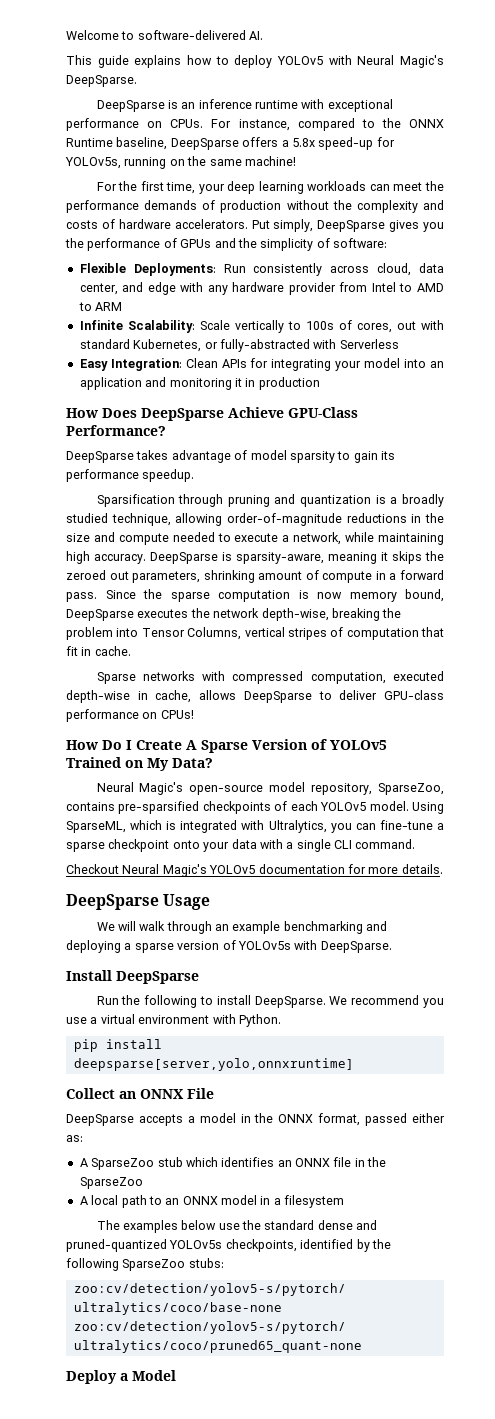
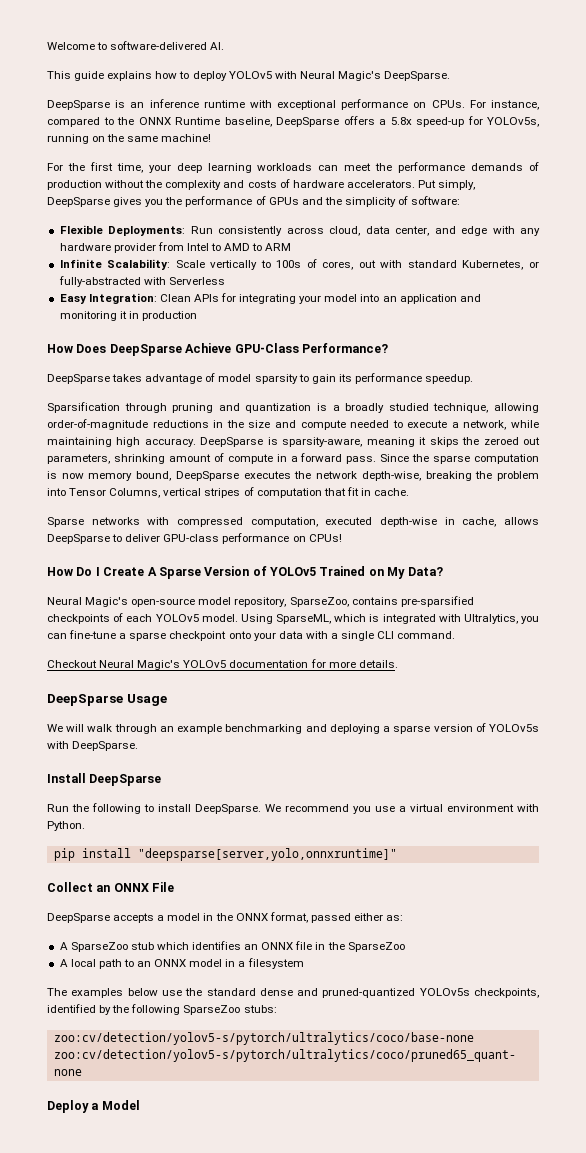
- pip install deepsparse[server,yolo,onnxruntime]
+ pip install "deepsparse[server,yolo,onnxruntime]"

